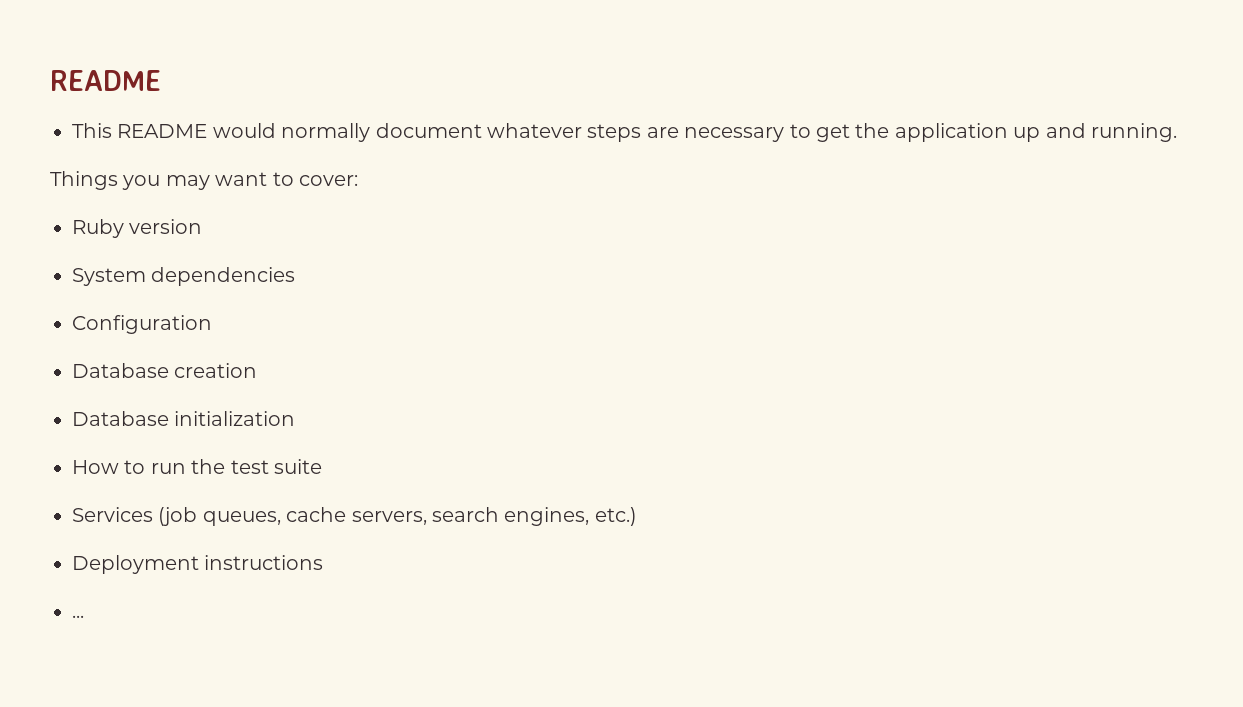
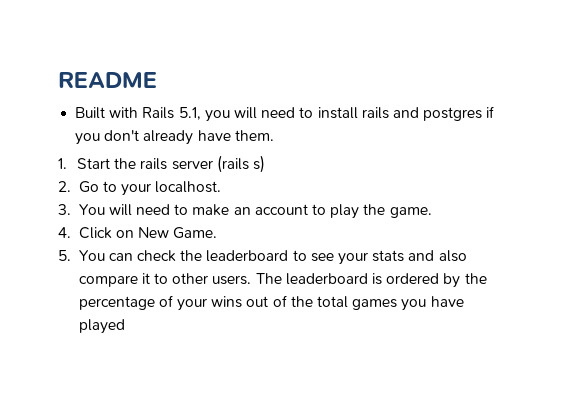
- This README would normally document whatever steps are necessary to get the application up and running.
- Things you may want to cover:
- Ruby version
- System dependencies
- Configuration
- Database creation
- Database initialization
- How to run the test suite
- Services (job queues, cache servers, search engines, etc.)
- Deployment instructions
- ...
+ Built with Rails 5.1, you will need to install rails and postgres if you don't already have them.
+ 1. Start the rails server (rails s)
+ 2. Go to your localhost.
+ 3. You will need to make an account to play the game.
+ 4. Click on New Game.
+ 5. You can check the leaderboard to see your stats and also compare it to other users. The leaderboard is ordered by the percentage of your wins out of the total games you have played

